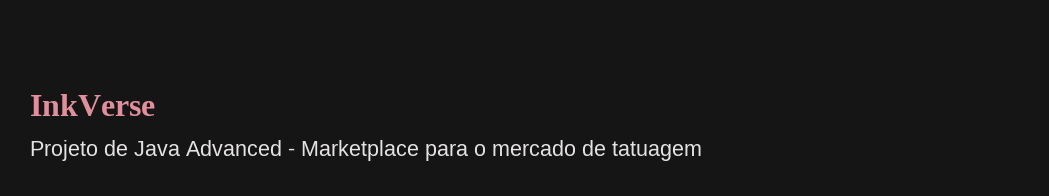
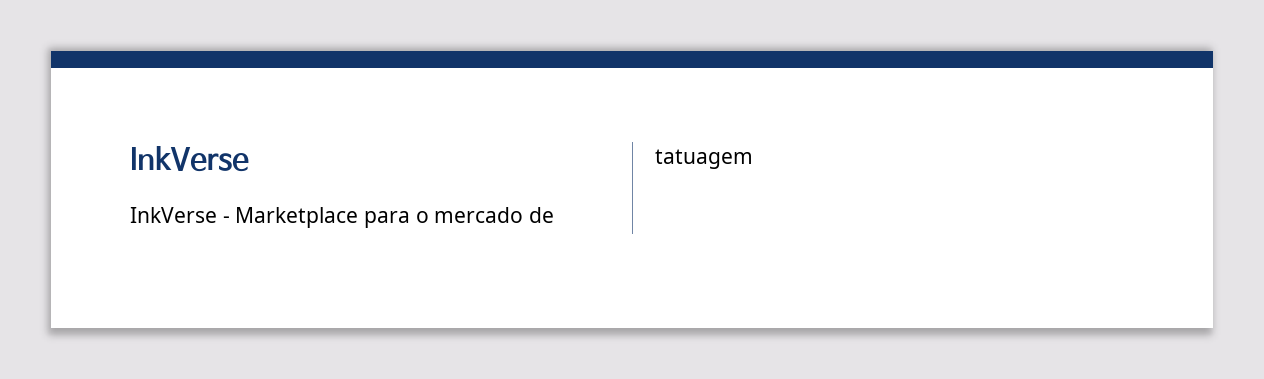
- Projeto de Java Advanced - Marketplace para o mercado de tatuagem
+ InkVerse - Marketplace para o mercado de tatuagem

